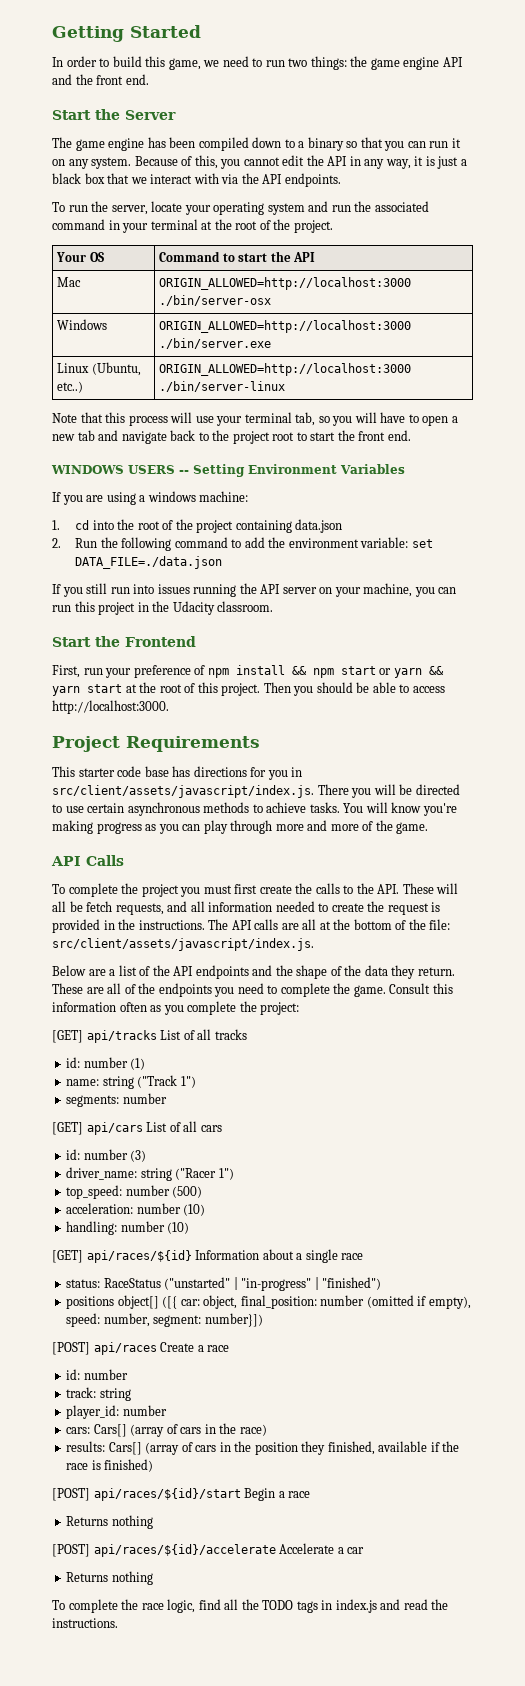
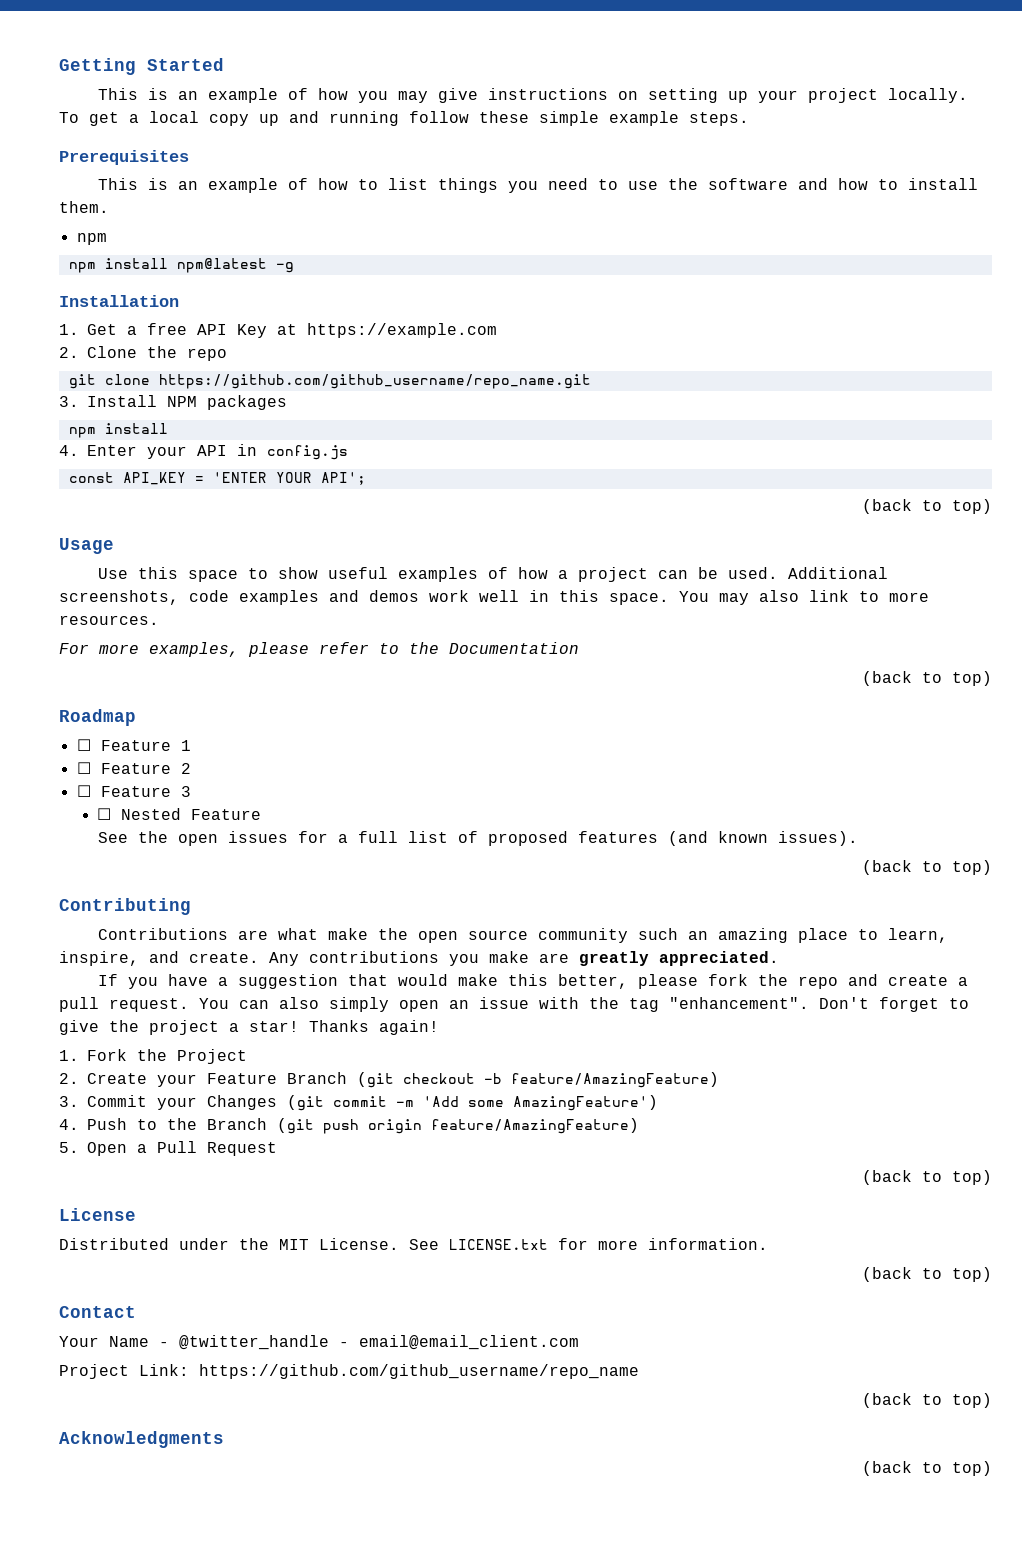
- In order to build this game, we need to run two things: the game engine API and the front end.
- Start the Server
- The game engine has been compiled down to a binary so that you can run it on any system. Because of this, you cannot edit the API in any way, it is just a black box that we interact with via the API endpoints.
- To run the server, locate your operating system and run the associated command in your terminal at the root of the project.
- Your OS | Command to start the API
- Mac | ORIGIN_ALLOWED=http://localhost:3000 ./bin/server-osx
- Windows | ORIGIN_ALLOWED=http://localhost:3000 ./bin/server.exe
- Linux (Ubuntu, etc..) | ORIGIN_ALLOWED=http://localhost:3000 ./bin/server-linux
- Note that this process will use your terminal tab, so you will have to open a new tab and navigate back to the project root to start the front end.
- WINDOWS USERS -- Setting Environment Variables
- If you are using a windows machine:
- 1. cd into the root of the project containing data.json
- 2. Run the following command to add the environment variable: set DATA_FILE=./data.json
- If you still run into issues running the API server on your machine, you can run this project in the Udacity classroom.
- Start the Frontend
- First, run your preference of npm install && npm start or yarn && yarn start at the root of this project. Then you should be able to access http://localhost:3000.
- Project Requirements
- This starter code base has directions for you in src/client/assets/javascript/index.js. There you will be directed to use certain asynchronous methods to achieve tasks. You will know you're making progress as you can play through more and more of the game.
- API Calls
- To complete the project you must first create the calls to the API. These will all be fetch requests, and all information needed to create the request is provided in the instructions. The API calls are all at the bottom of the file: src/client/assets/javascript/index.js.
- Below are a list of the API endpoints and the shape of the data they return. These are all of the endpoints you need to complete the game. Consult this information often as you complete the project:
- [GET] api/tracks List of all tracks
- id: number (1)
- name: string ("Track 1")
- segments: number
- [GET] api/cars List of all cars
- id: number (3)
- driver_name: string ("Racer 1")
- top_speed: number (500)
- acceleration: number (10)
- handling: number (10)
- [GET] api/races/${id} Information about a single race
- status: RaceStatus ("unstarted" | "in-progress" | "finished")
- positions object[] ([{ car: object, final_position: number (omitted if empty), speed: number, segment: number}])
- [POST] api/races Create a race
- id: number
- track: string
- player_id: number
- cars: Cars[] (array of cars in the race)
- results: Cars[] (array of cars in the position they finished, available if the race is finished)
- [POST] api/races/${id}/start Begin a race
- Returns nothing
- [POST] api/races/${id}/accelerate Accelerate a car
- Returns nothing
- To complete the race logic, find all the TODO tags in index.js and read the instructions.
+ This is an example of how you may give instructions on setting up your project locally. To get a local copy up and running follow these simple example steps.
+ Prerequisites
+ This is an example of how to list things you need to use the software and how to install them.
+ npm
+ npm install npm@latest -g
+ Installation
+ 1. Get a free API Key at https://example.com
+ 2. Clone the repo
+ git clone https://github.com/github_username/repo_name.git
+ 3. Install NPM packages
+ npm install
+ 4. Enter your API in config.js
+ const API_KEY = 'ENTER YOUR API';
+ (back to top)
+ Usage
+ Use this space to show useful examples of how a project can be used. Additional screenshots, code examples and demos work well in this space. You may also link to more resources.
+ For more examples, please refer to the Documentation
+ (back to top)
+ Roadmap
+ ☐ Feature 1
+ ☐ Feature 2
+ ☐ Feature 3
+ ☐ Nested Feature
+ See the open issues for a full list of proposed features (and known issues).
+ (back to top)
+ Contributing
+ Contributions are what make the open source community such an amazing place to learn, inspire, and create. Any contributions you make are greatly appreciated.
+ If you have a suggestion that would make this better, please fork the repo and create a pull request. You can also simply open an issue with the tag "enhancement". Don't forget to give the project a star! Thanks again!
+ 1. Fork the Project
+ 2. Create your Feature Branch (git checkout -b feature/AmazingFeature)
+ 3. Commit your Changes (git commit -m 'Add some AmazingFeature')
+ 4. Push to the Branch (git push origin feature/AmazingFeature)
+ 5. Open a Pull Request
+ (back to top)
+ License
+ Distributed under the MIT License. See LICENSE.txt for more information.
+ (back to top)
+ Contact
+ Your Name - @twitter_handle - email@email_client.com
+ Project Link: https://github.com/github_username/repo_name
+ (back to top)
+ Acknowledgments
+ (back to top)

